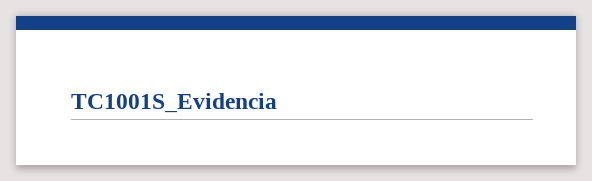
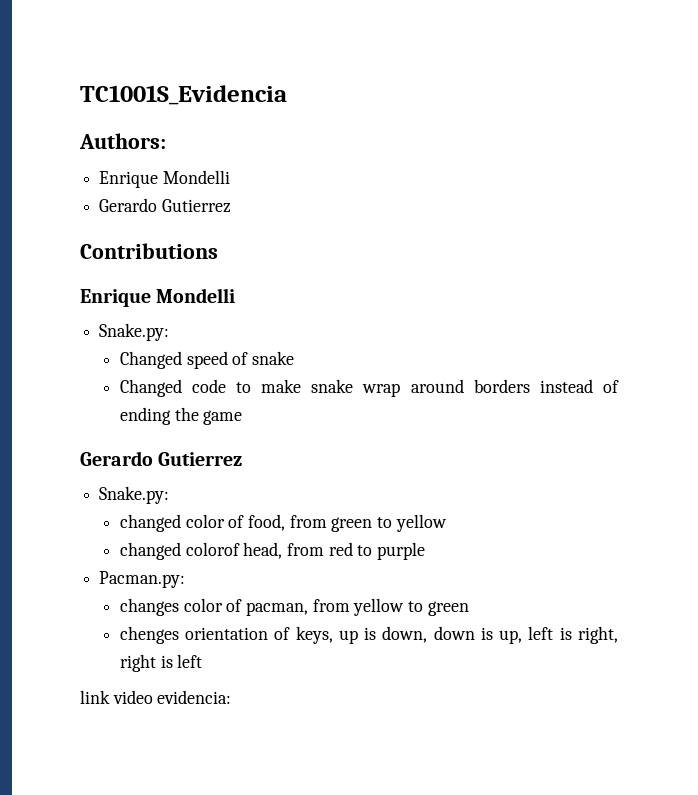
+ Authors:
+ Enrique Mondelli
+ Gerardo Gutierrez
+ Contributions
+ Enrique Mondelli
+ Snake.py:
+ Changed speed of snake
+ Changed code to make snake wrap around borders instead of ending the game
+ Gerardo Gutierrez
+ Snake.py:
+ changed color of food, from green to yellow
+ changed colorof head, from red to purple
+ Pacman.py:
+ changes color of pacman, from yellow to green
+ chenges orientation of keys, up is down, down is up, left is right, right is left
+ link video evidencia:

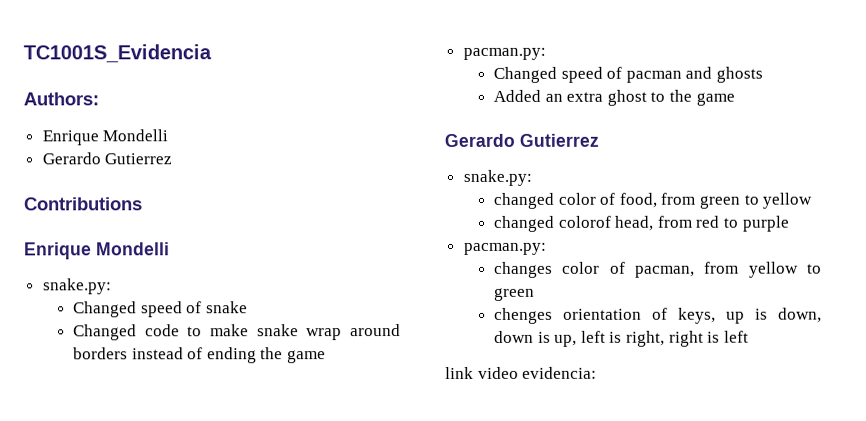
  Contributions
  Enrique Mondelli
- Snake.py:
+ snake.py:
  Changed code to make snake wrap around borders instead of ending the game
+ pacman.py:
+ Changed speed of pacman and ghosts
+ Added an extra ghost to the game
  Gerardo Gutierrez
- Snake.py:
+ snake.py:
  changed colorof head, from red to purple
- Pacman.py:
+ pacman.py:

